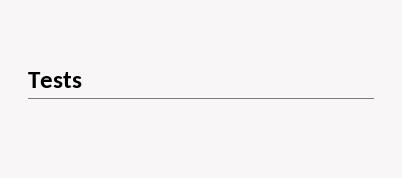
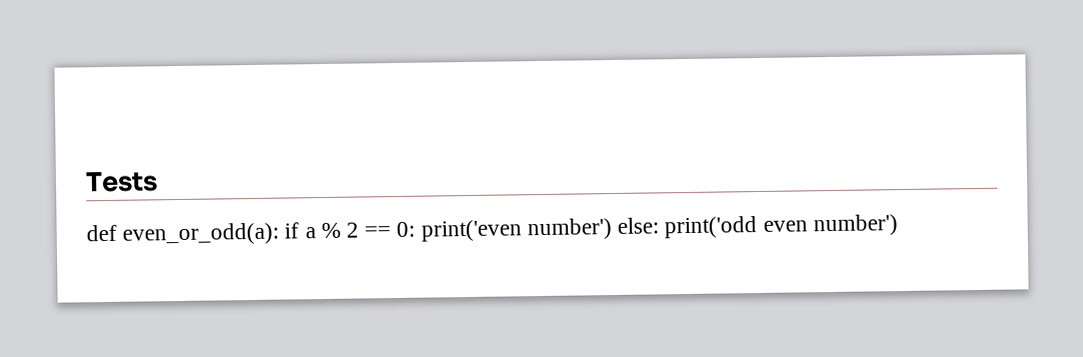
+ def even_or_odd(a): if a % 2 == 0: print('even number') else: print('odd even number')

